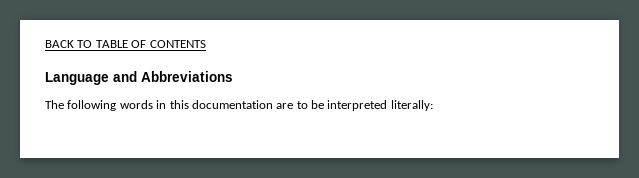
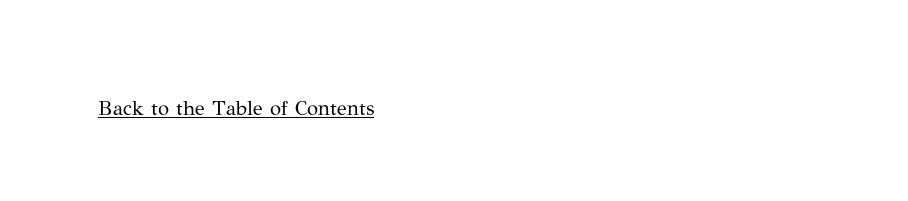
- BACK TO TABLE OF CONTENTS
- Language and Abbreviations
- The following words in this documentation are to be interpreted literally:
+ Back to the Table of Contents

